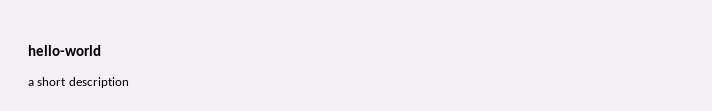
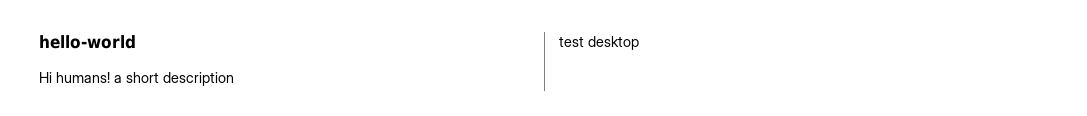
- a short description
+ Hi humans! a short description
+ test desktop

